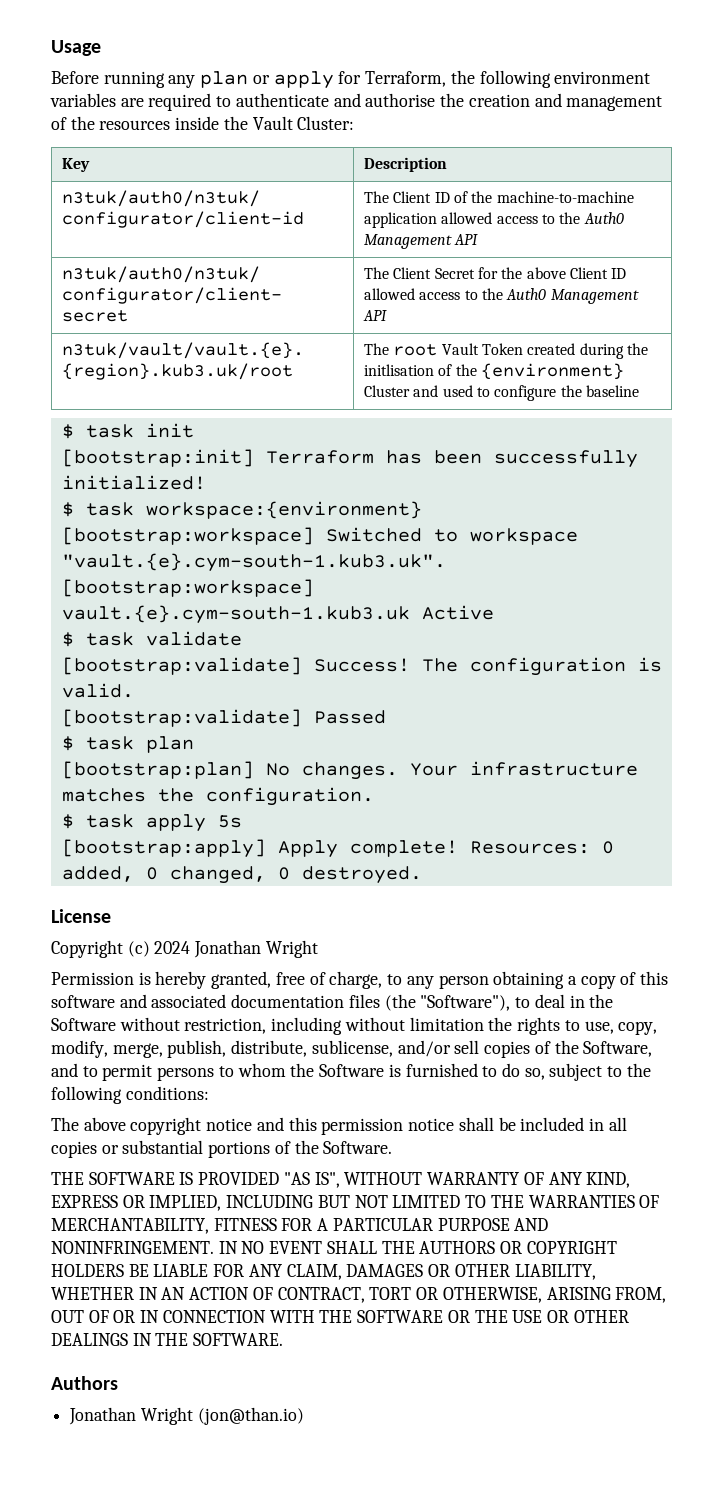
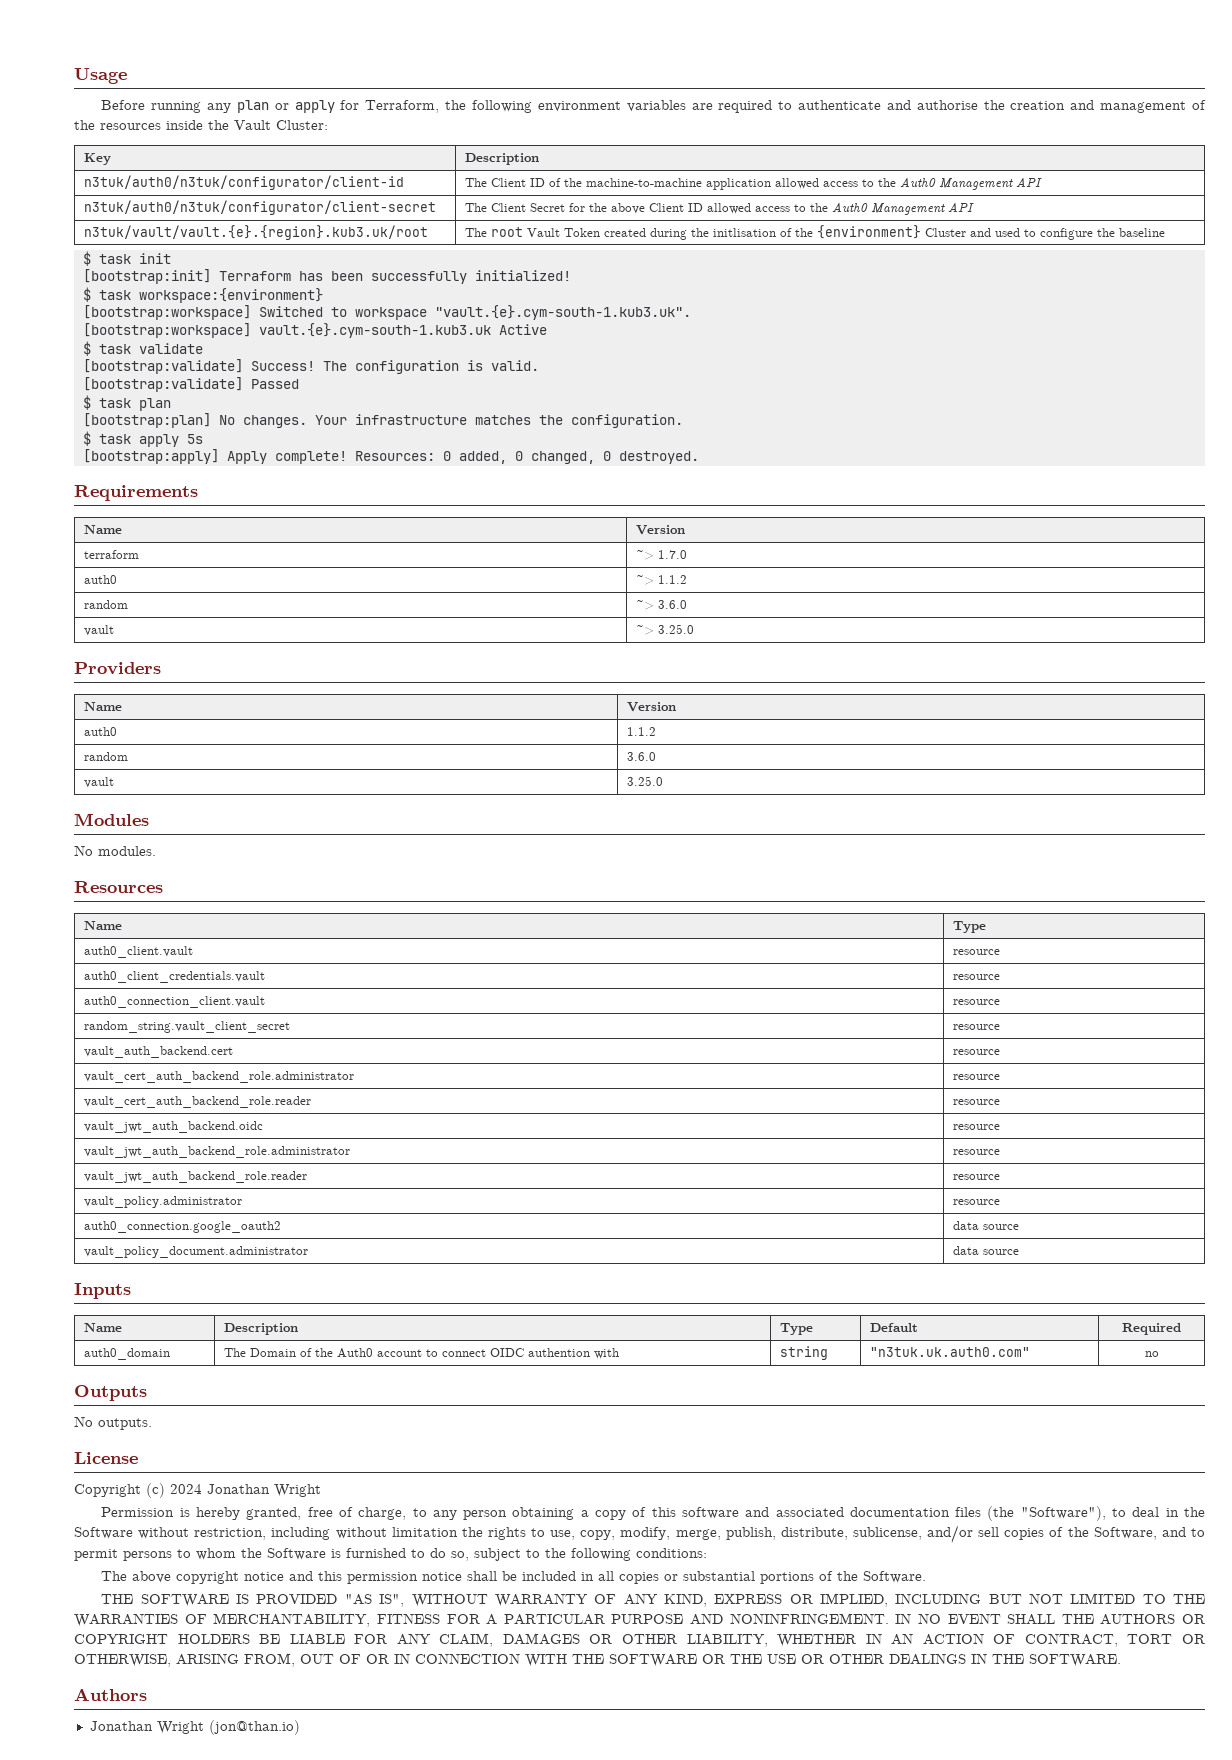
+ Requirements
+ Name | Version
+ terraform | ~> 1.7.0
+ auth0 | ~> 1.1.2
+ random | ~> 3.6.0
+ vault | ~> 3.25.0
+ Providers
+ Name | Version
+ auth0 | 1.1.2
+ random | 3.6.0
+ vault | 3.25.0
+ Modules
+ No modules.
+ Resources
+ Name | Type
+ auth0_client.vault | resource
+ auth0_client_credentials.vault | resource
+ auth0_connection_client.vault | resource
+ random_string.vault_client_secret | resource
+ vault_auth_backend.cert | resource
+ vault_cert_auth_backend_role.administrator | resource
+ vault_cert_auth_backend_role.reader | resource
+ vault_jwt_auth_backend.oidc | resource
+ vault_jwt_auth_backend_role.administrator | resource
+ vault_jwt_auth_backend_role.reader | resource
+ vault_policy.administrator | resource
+ auth0_connection.google_oauth2 | data source
+ vault_policy_document.administrator | data source
+ Inputs
+ Name | Description | Type | Default | Required
+ auth0_domain | The Domain of the Auth0 account to connect OIDC authention with | string | "n3tuk.uk.auth0.com" | no
+ Outputs
+ No outputs.

